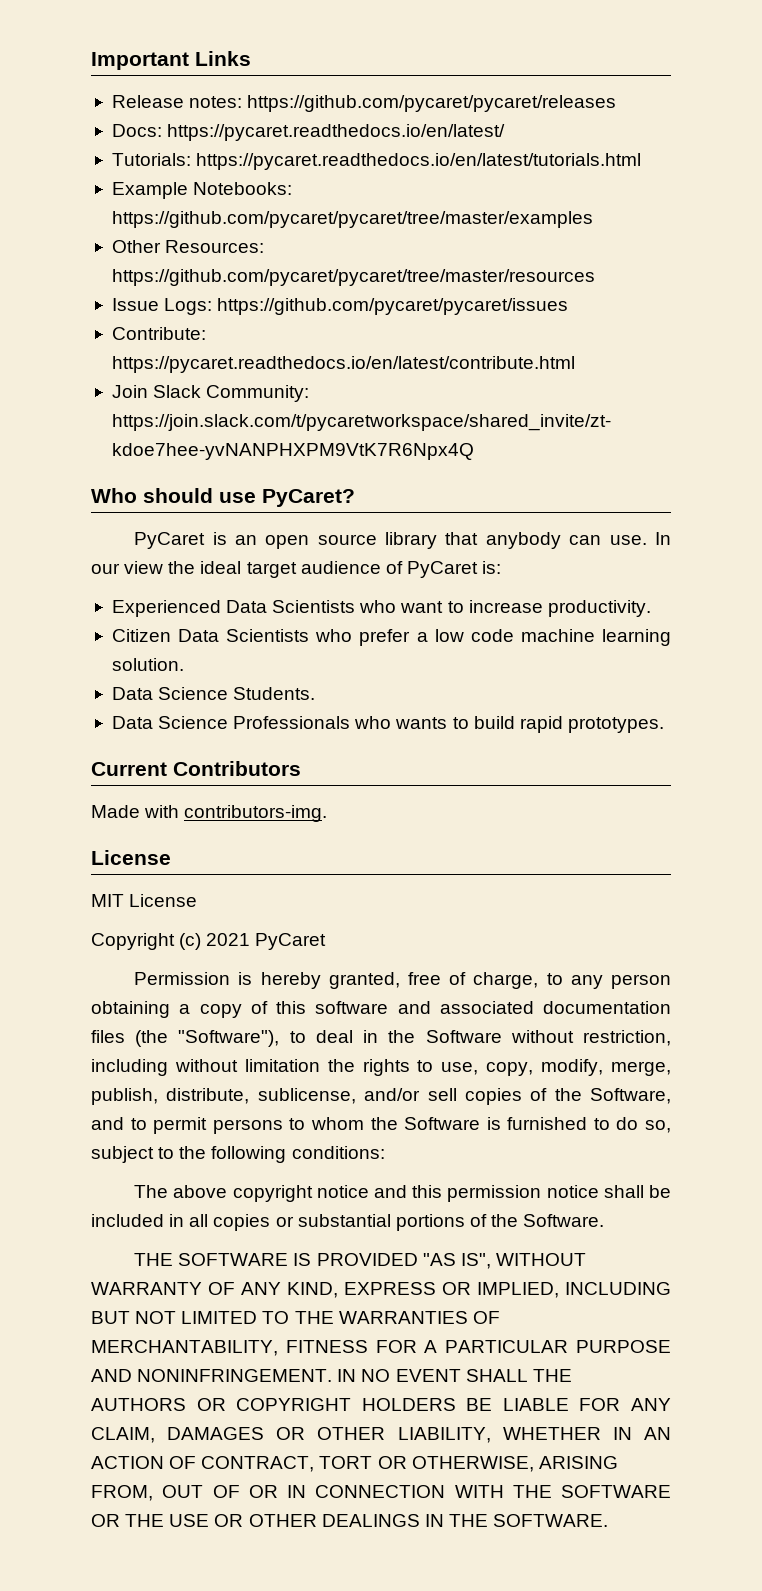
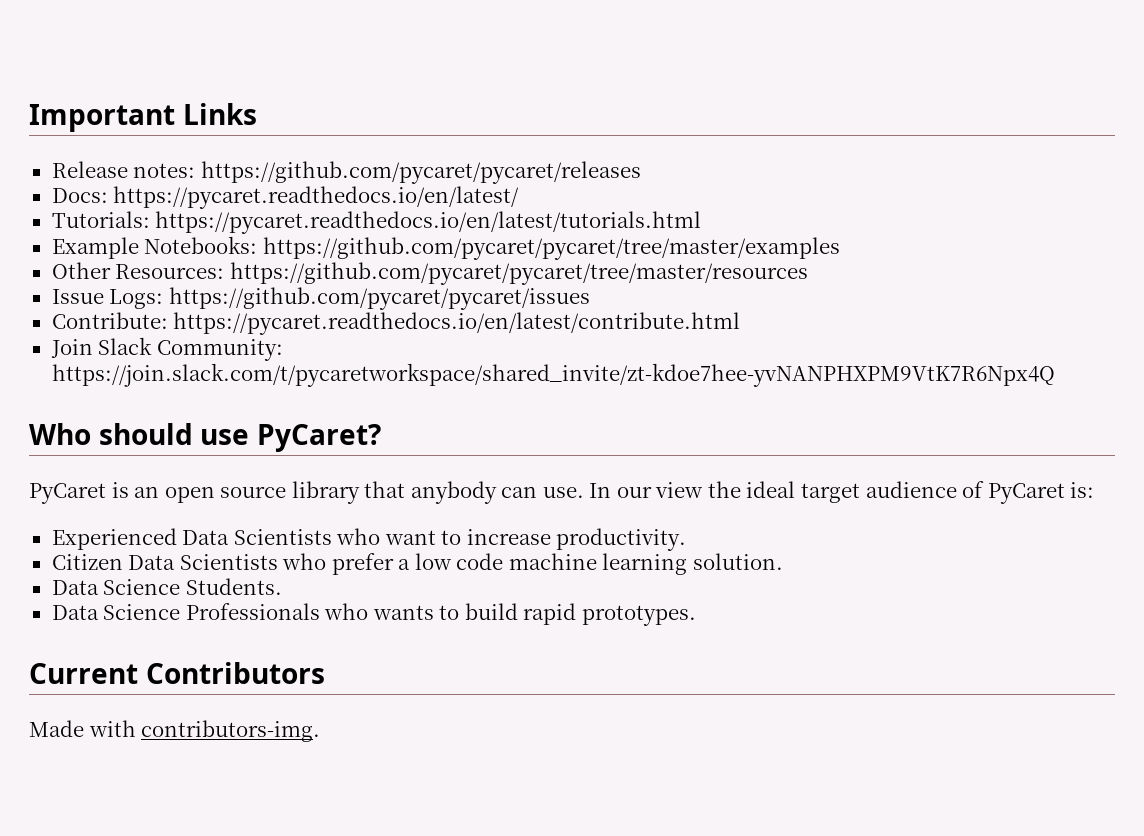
  Made with contributors-img.
- License
- MIT License
- Copyright (c) 2021 PyCaret
- Permission is hereby granted, free of charge, to any person obtaining a copy of this software and associated documentation files (the "Software"), to deal in the Software without restriction, including without limitation the rights to use, copy, modify, merge, publish, distribute, sublicense, and/or sell copies of the Software, and to permit persons to whom the Software is furnished to do so, subject to the following conditions:
- The above copyright notice and this permission notice shall be included in all copies or substantial portions of the Software.
- THE SOFTWARE IS PROVIDED "AS IS", WITHOUT WARRANTY OF ANY KIND, EXPRESS OR IMPLIED, INCLUDING BUT NOT LIMITED TO THE WARRANTIES OF MERCHANTABILITY, FITNESS FOR A PARTICULAR PURPOSE AND NONINFRINGEMENT. IN NO EVENT SHALL THE AUTHORS OR COPYRIGHT HOLDERS BE LIABLE FOR ANY CLAIM, DAMAGES OR OTHER LIABILITY, WHETHER IN AN ACTION OF CONTRACT, TORT OR OTHERWISE, ARISING FROM, OUT OF OR IN CONNECTION WITH THE SOFTWARE OR THE USE OR OTHER DEALINGS IN THE SOFTWARE.

